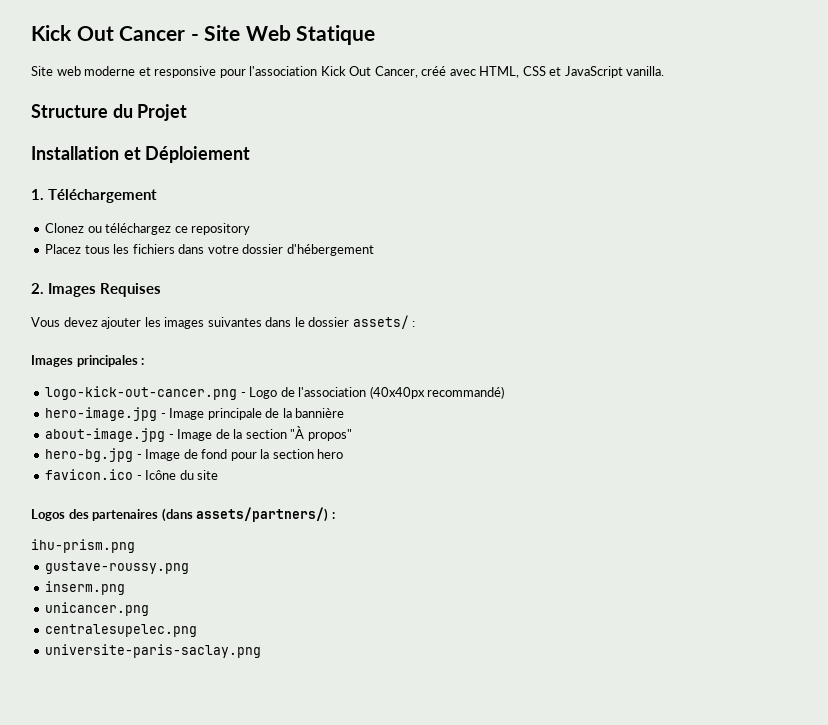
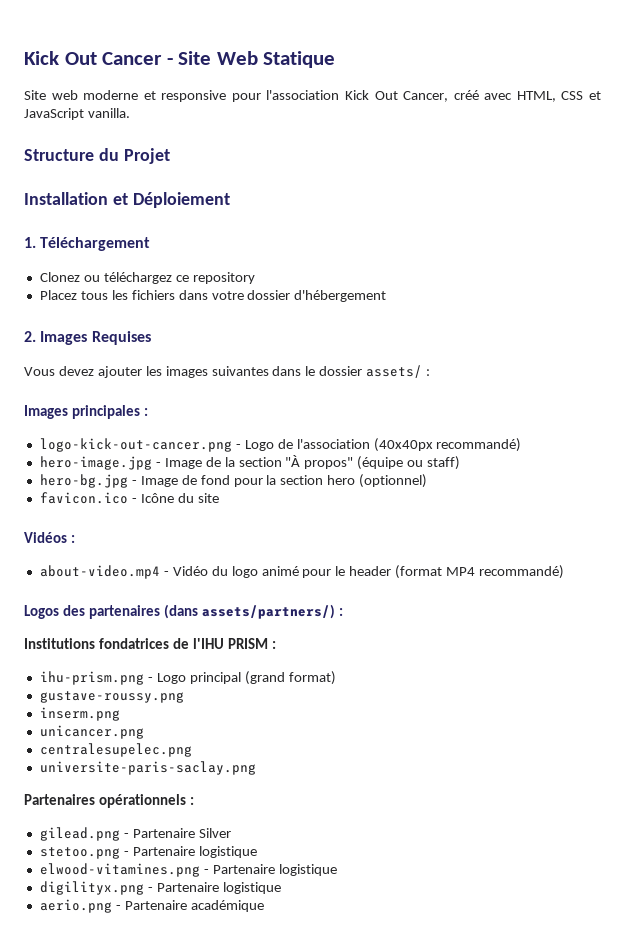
- hero-image.jpg - Image principale de la bannière
- about-image.jpg - Image de la section "À propos"
+ hero-image.jpg - Image de la section "À propos" (équipe ou staff)
- hero-bg.jpg - Image de fond pour la section hero
+ hero-bg.jpg - Image de fond pour la section hero (optionnel)
+ Vidéos :
+ about-video.mp4 - Vidéo du logo animé pour le header (format MP4 recommandé)
- ihu-prism.png
+ Institutions fondatrices de l'IHU PRISM :
+ ihu-prism.png - Logo principal (grand format)
+ Partenaires opérationnels :
+ gilead.png - Partenaire Silver
+ stetoo.png - Partenaire logistique
+ elwood-vitamines.png - Partenaire logistique
+ digilityx.png - Partenaire logistique
+ aerio.png - Partenaire académique

